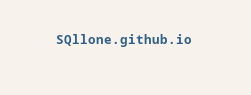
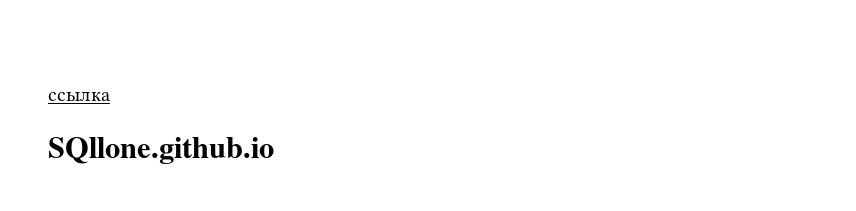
+ ссылка

